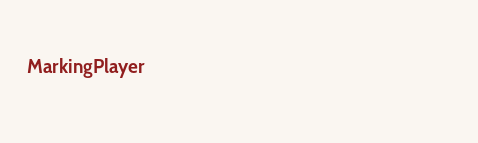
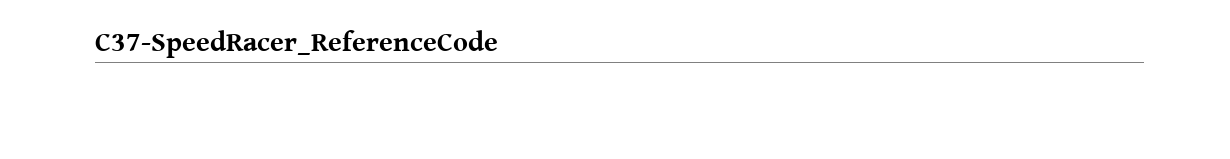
- MarkingPlayer
+ C37-SpeedRacer_ReferenceCode

